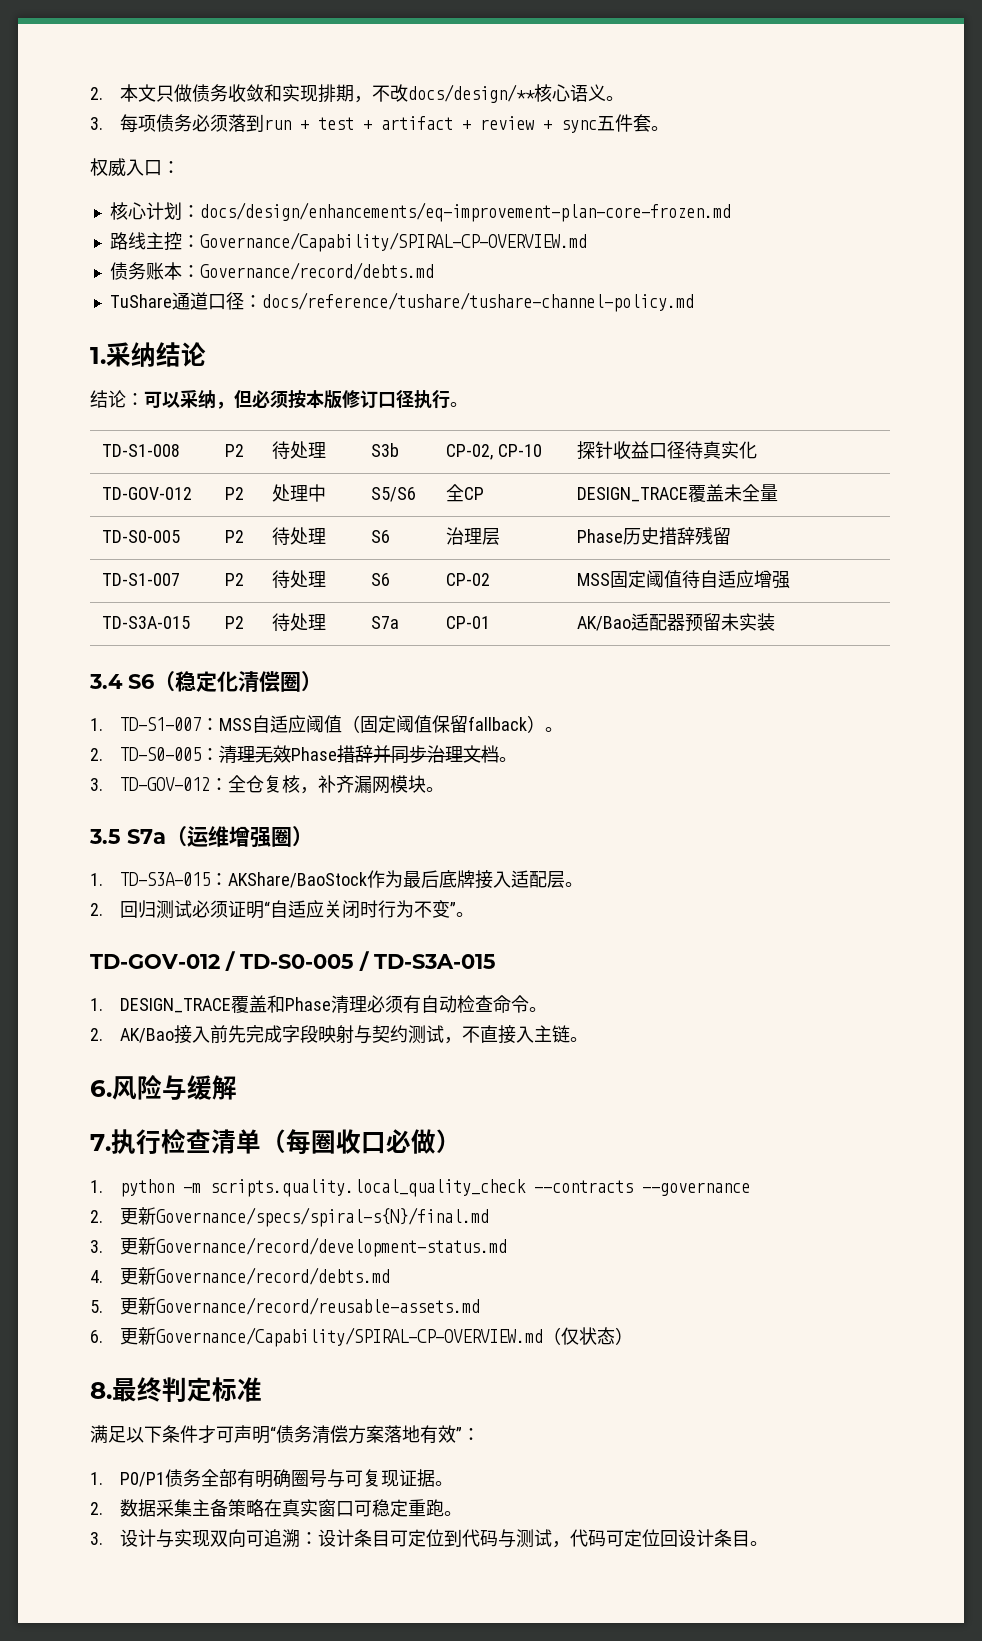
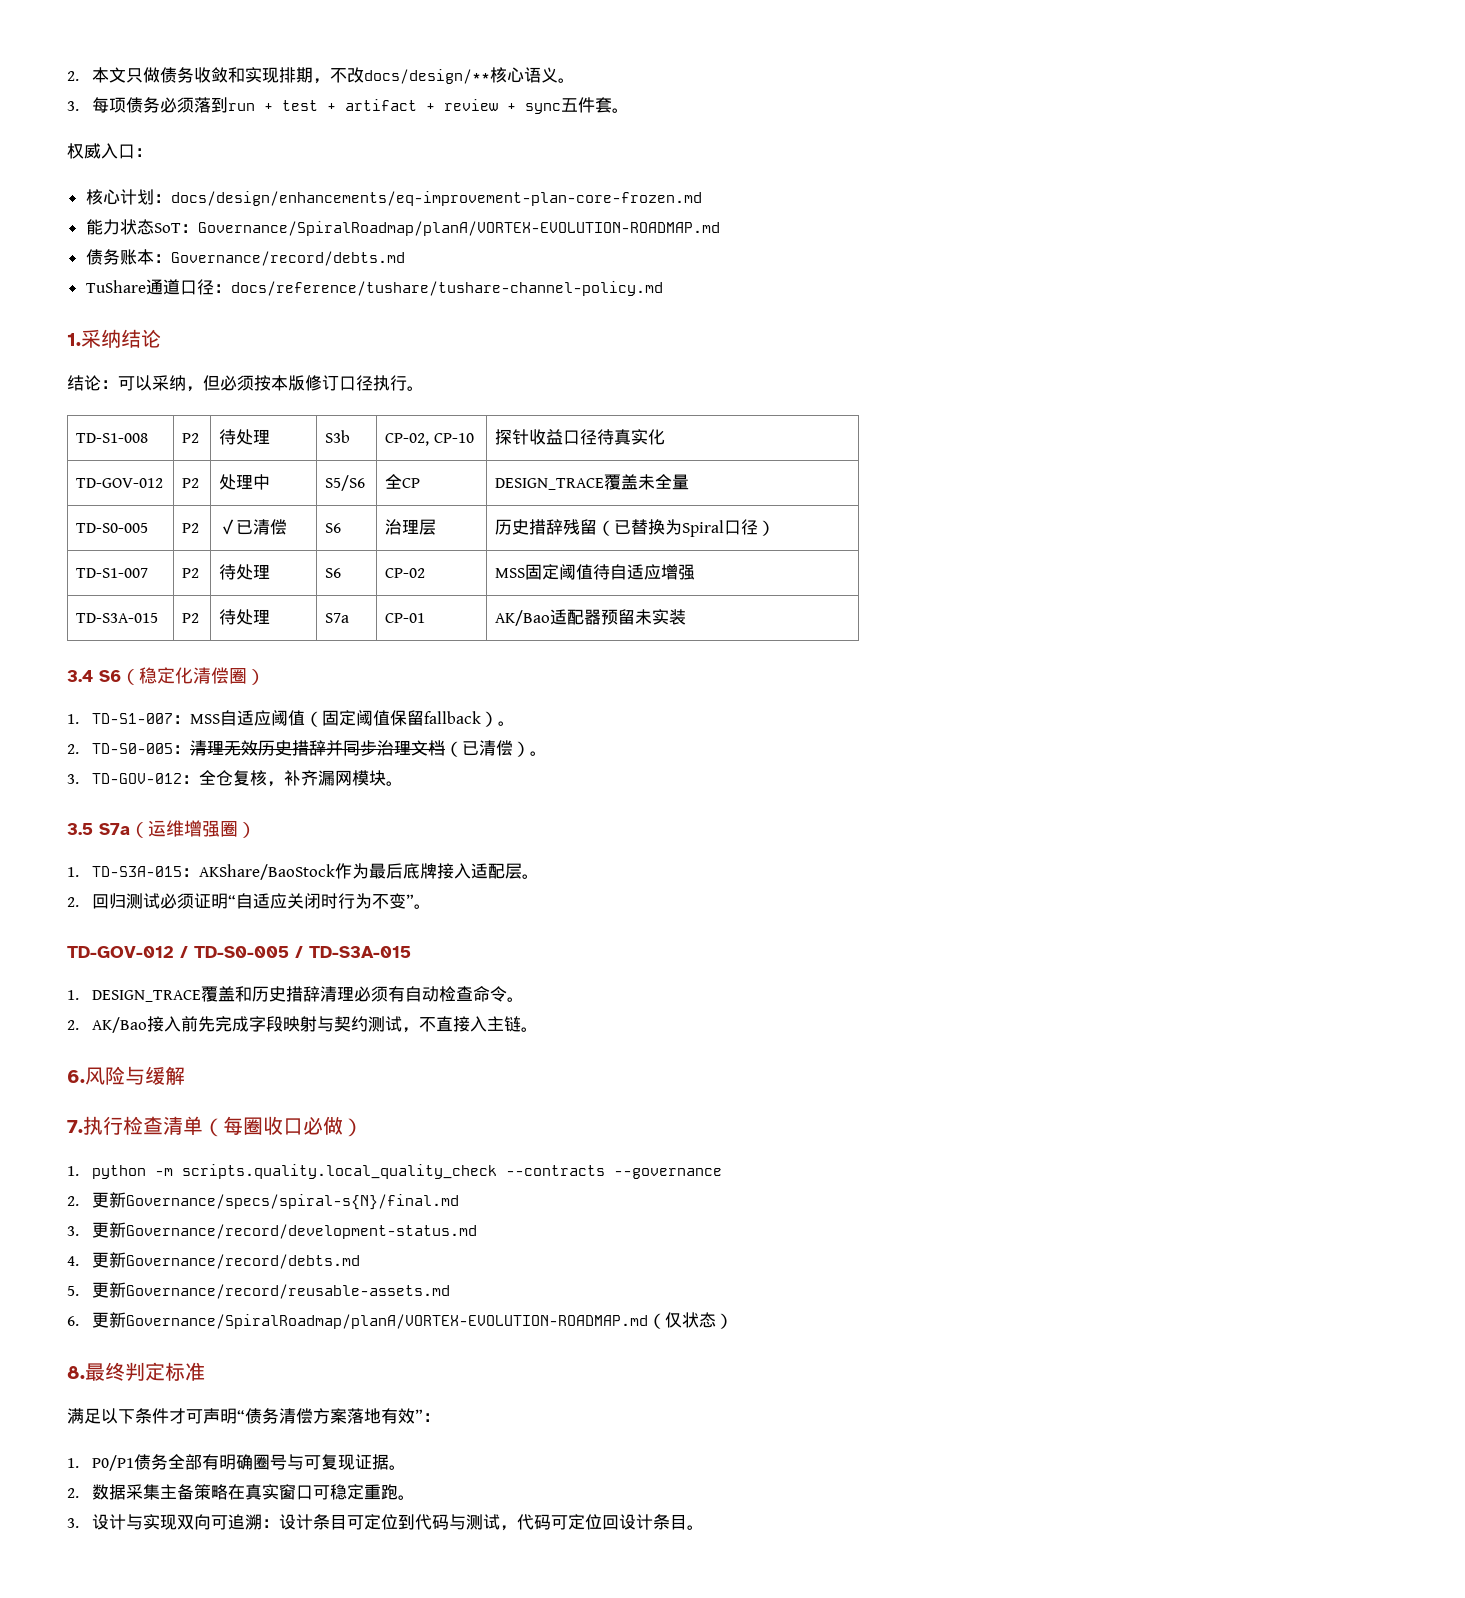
- 路线主控：Governance/Capability/SPIRAL-CP-OVERVIEW.md
+ 能力状态SoT：Governance/SpiralRoadmap/planA/VORTEX-EVOLUTION-ROADMAP.md
- TD-S0-005 | P2 | 待处理 | S6 | 治理层 | Phase历史措辞残留
+ TD-S0-005 | P2 | ✓已清偿 | S6 | 治理层 | 历史措辞残留（已替换为Spiral口径）
- 2. TD-S0-005：清理无效Phase措辞并同步治理文档。
+ 2. TD-S0-005：清理无效历史措辞并同步治理文档（已清偿）。
- 1. DESIGN_TRACE覆盖和Phase清理必须有自动检查命令。
+ 1. DESIGN_TRACE覆盖和历史措辞清理必须有自动检查命令。
- 6.更新Governance/Capability/SPIRAL-CP-OVERVIEW.md（仅状态）
+ 6.更新Governance/SpiralRoadmap/planA/VORTEX-EVOLUTION-ROADMAP.md（仅状态）

